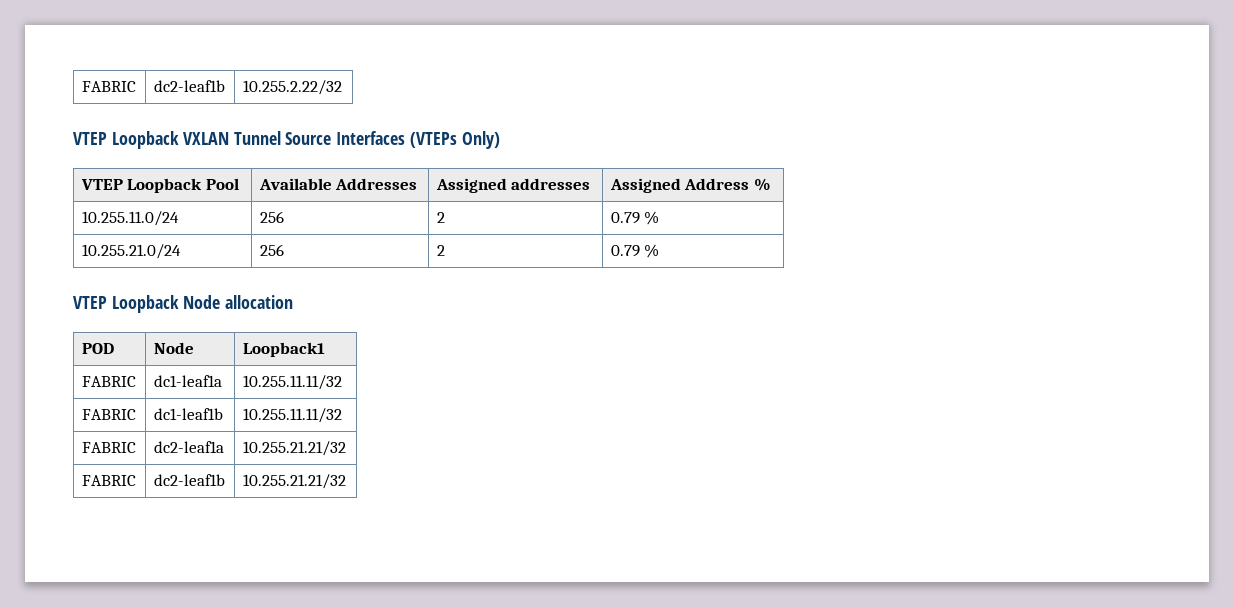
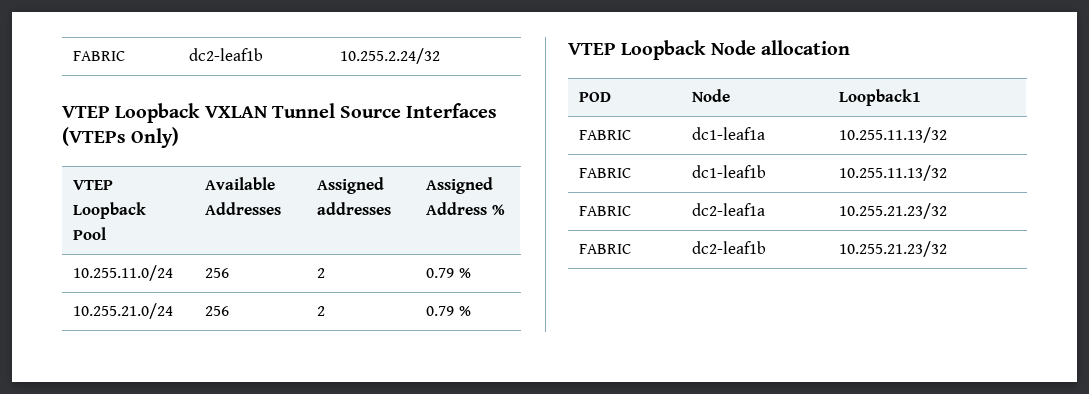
- FABRIC | dc2-leaf1b | 10.255.2.22/32
+ FABRIC | dc2-leaf1b | 10.255.2.24/32
- FABRIC | dc1-leaf1a | 10.255.11.11/32
+ FABRIC | dc1-leaf1a | 10.255.11.13/32
- FABRIC | dc1-leaf1b | 10.255.11.11/32
+ FABRIC | dc1-leaf1b | 10.255.11.13/32
- FABRIC | dc2-leaf1a | 10.255.21.21/32
- FABRIC | dc2-leaf1b | 10.255.21.21/32
+ FABRIC | dc2-leaf1a | 10.255.21.23/32
+ FABRIC | dc2-leaf1b | 10.255.21.23/32

